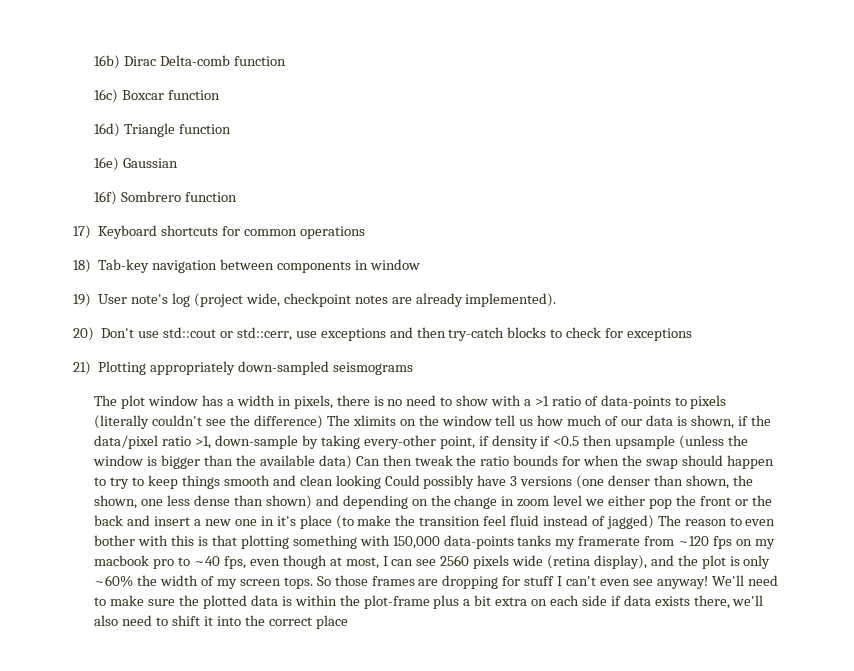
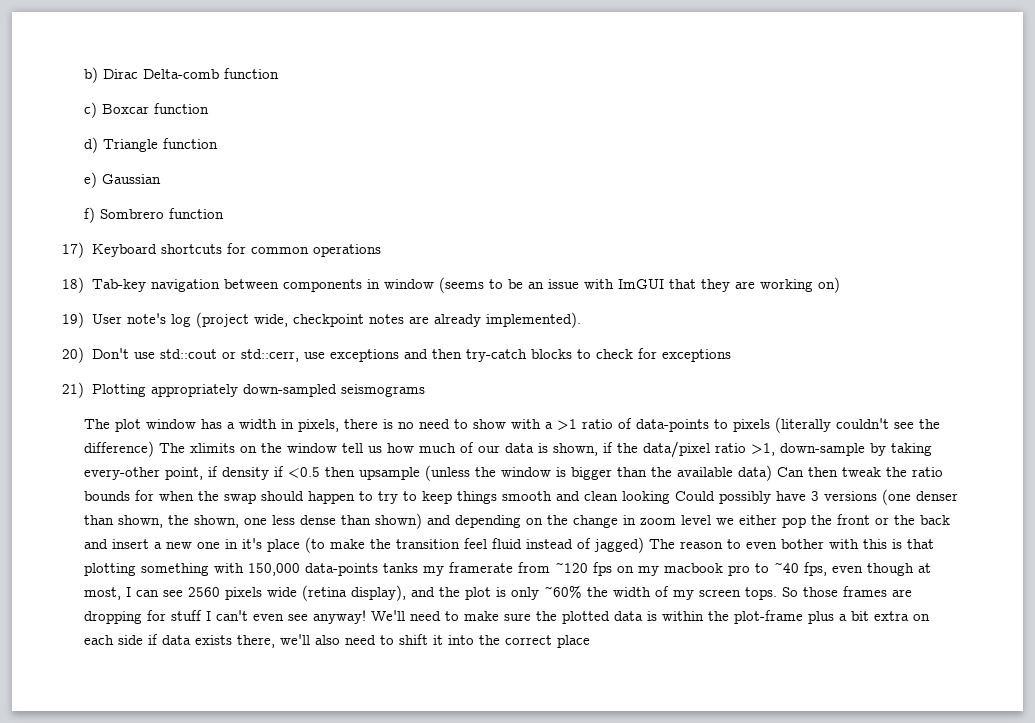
- 16b) Dirac Delta-comb function
+ b) Dirac Delta-comb function
- 16c) Boxcar function
+ c) Boxcar function
- 16d) Triangle function
+ d) Triangle function
- 16e) Gaussian
+ e) Gaussian
- 16f) Sombrero function
+ f) Sombrero function
- 18) Tab-key navigation between components in window
+ 18) Tab-key navigation between components in window (seems to be an issue with ImGUI that they are working on)

